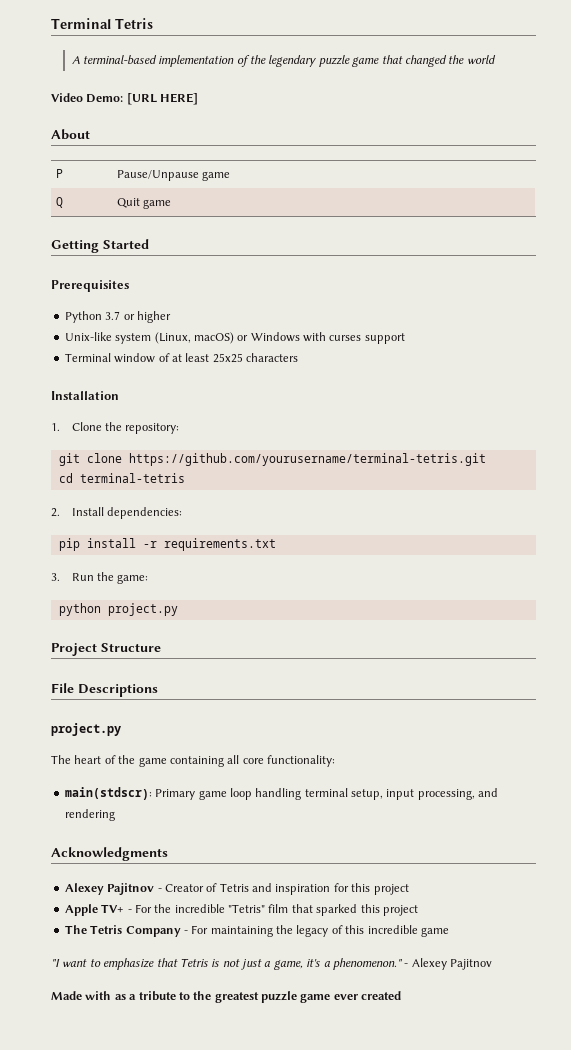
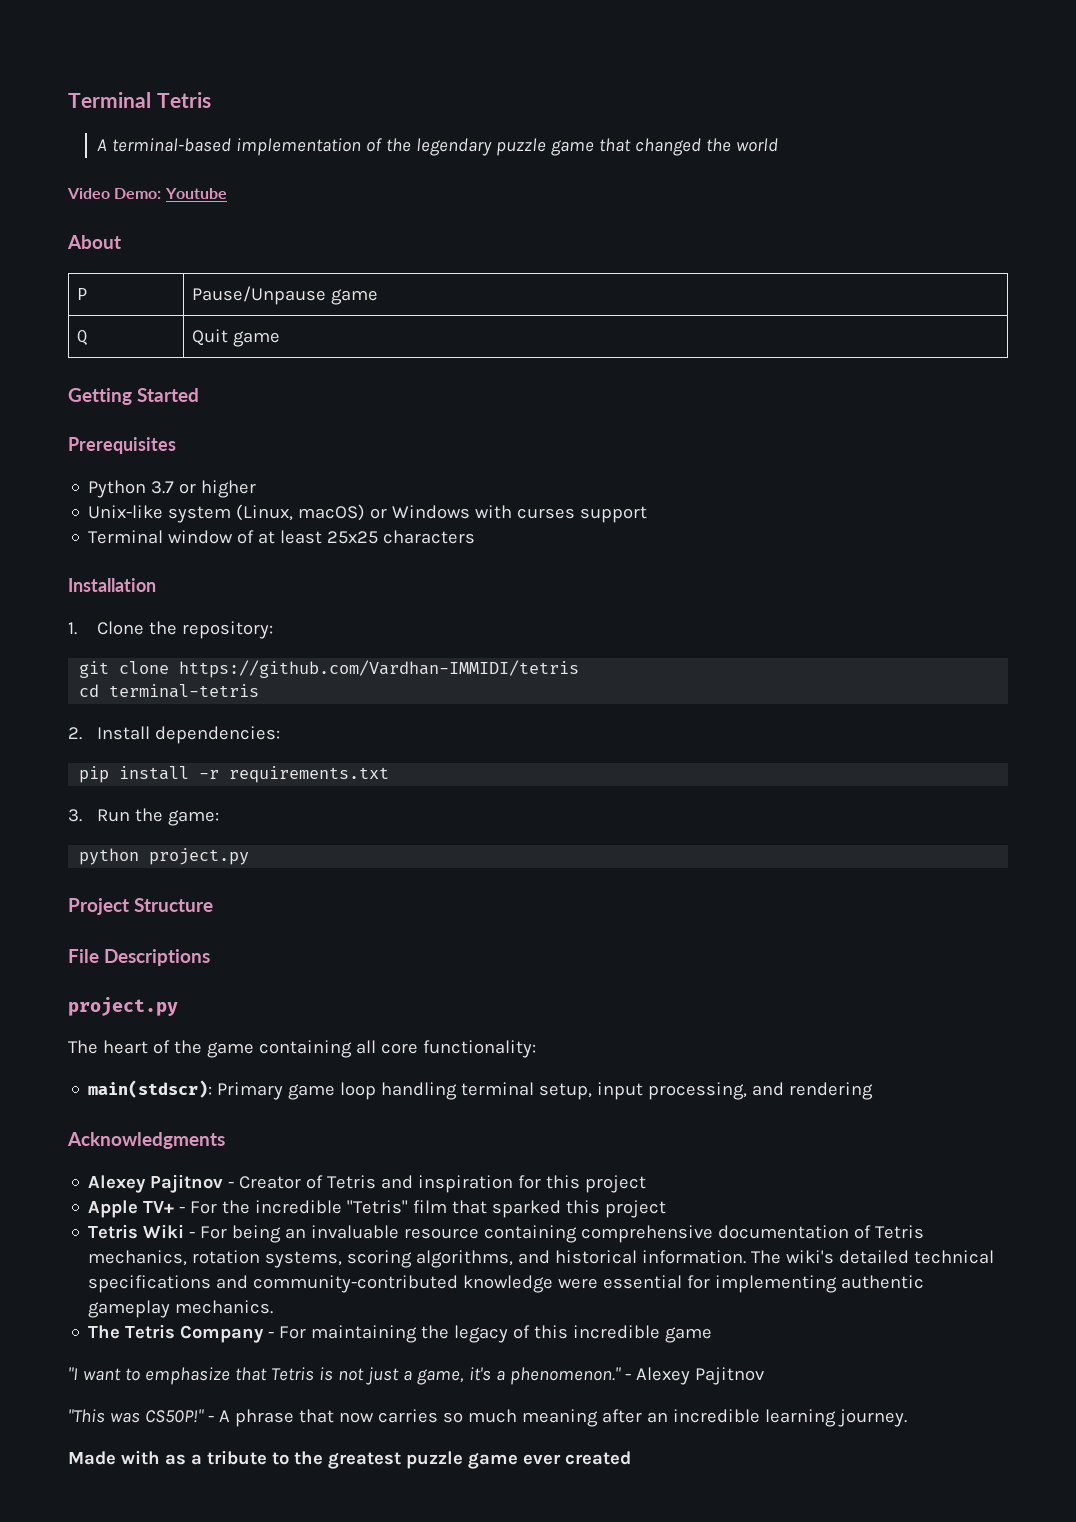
- Video Demo: [URL HERE]
+ Video Demo: Youtube
- git clone https://github.com/yourusername/terminal-tetris.git
+ git clone https://github.com/Vardhan-IMMIDI/tetris
+ Tetris Wiki - For being an invaluable resource containing comprehensive documentation of Tetris mechanics, rotation systems, scoring algorithms, and historical information. The wiki's detailed technical specifications and community-contributed knowledge were essential for implementing authentic gameplay mechanics.
+ "This was CS50P!" - A phrase that now carries so much meaning after an incredible learning journey.

